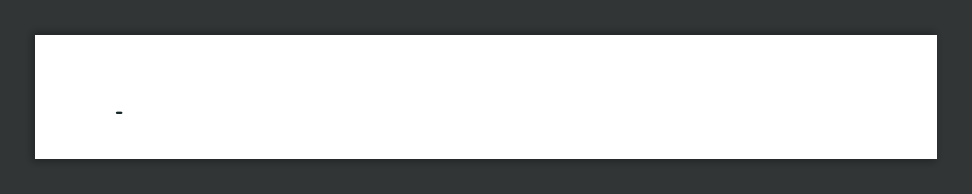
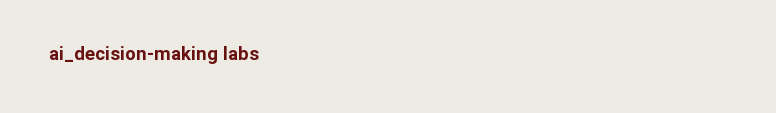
- -
+ ai_decision-making labs

